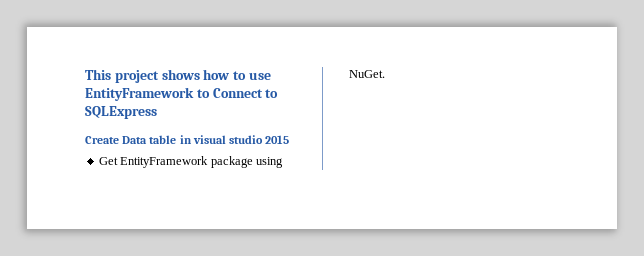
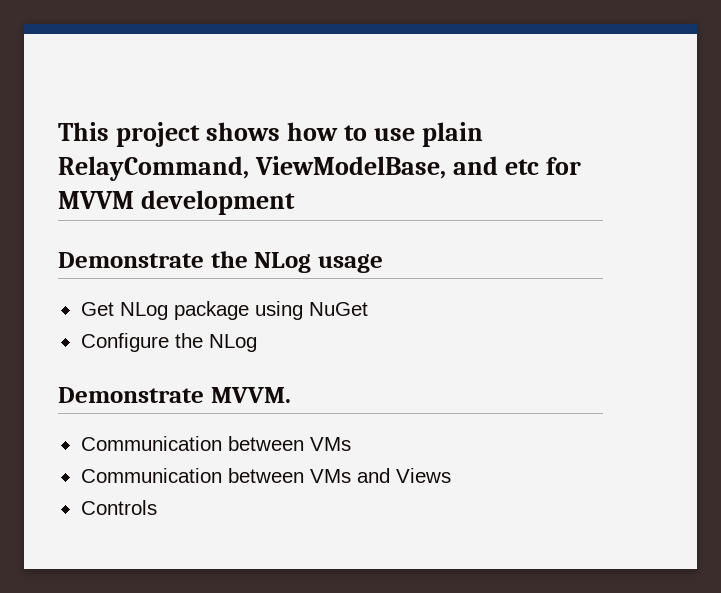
- This project shows how to use EntityFramework to Connect to SQLExpress
- Create Data table in visual studio 2015
+ This project shows how to use plain RelayCommand, ViewModelBase, and etc for MVVM development
+ Demonstrate the NLog usage
- Get EntityFramework package using NuGet.
+ Get NLog package using NuGet
+ Configure the NLog
+ Demonstrate MVVM.
+ Communication between VMs
+ Communication between VMs and Views
+ Controls

